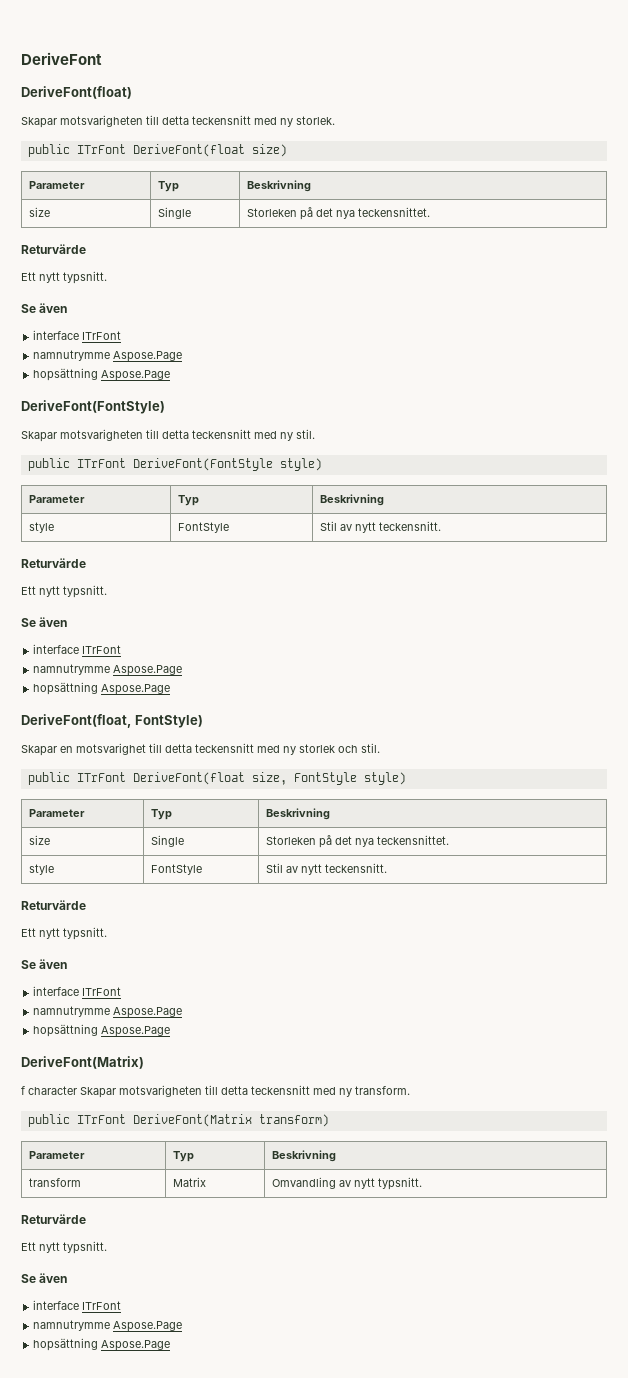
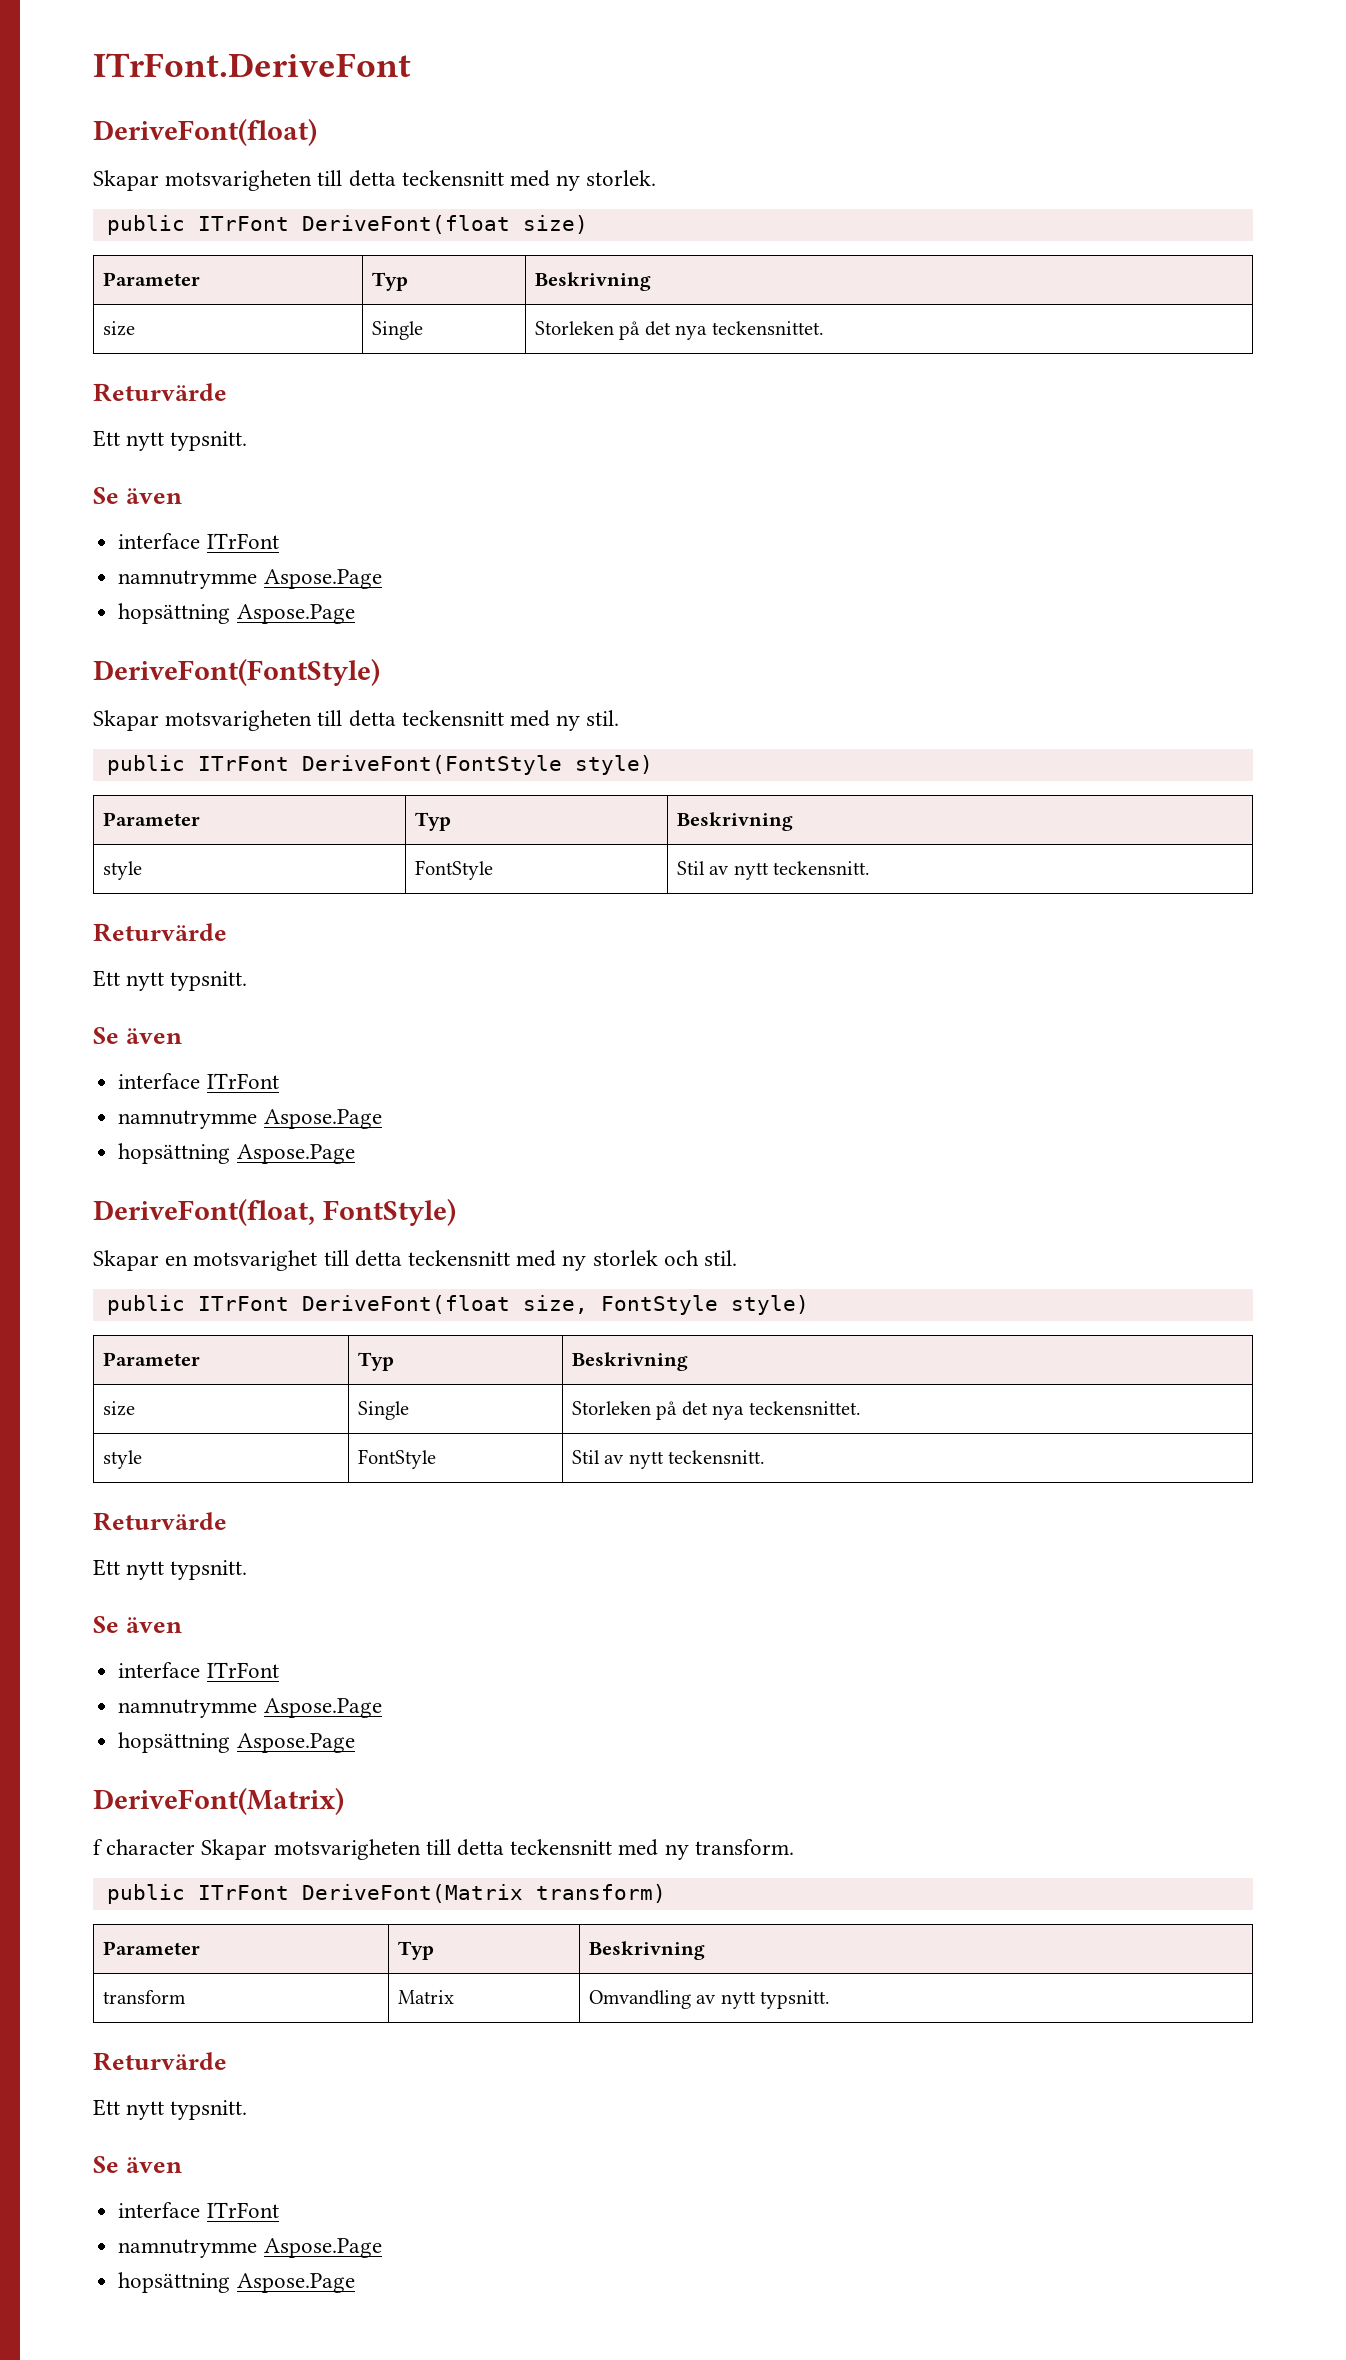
- DeriveFont
+ ITrFont.DeriveFont

